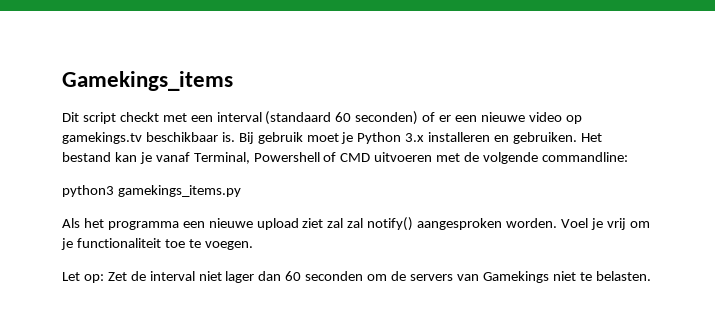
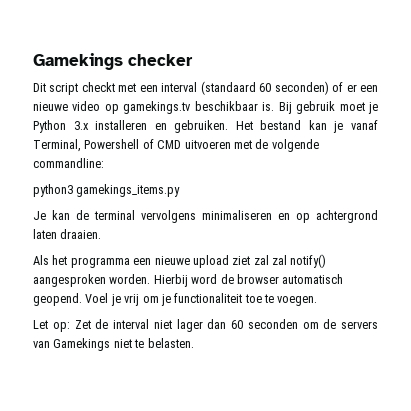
- Gamekings_items
+ Gamekings checker
+ Je kan de terminal vervolgens minimaliseren en op achtergrond laten draaien.
+ Hierbij word de browser automatisch geopend.

